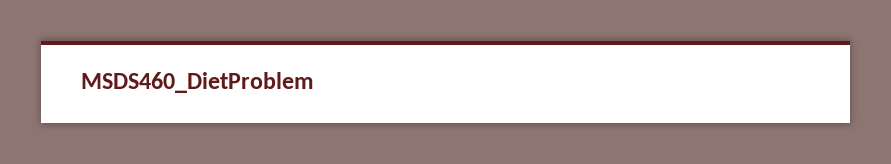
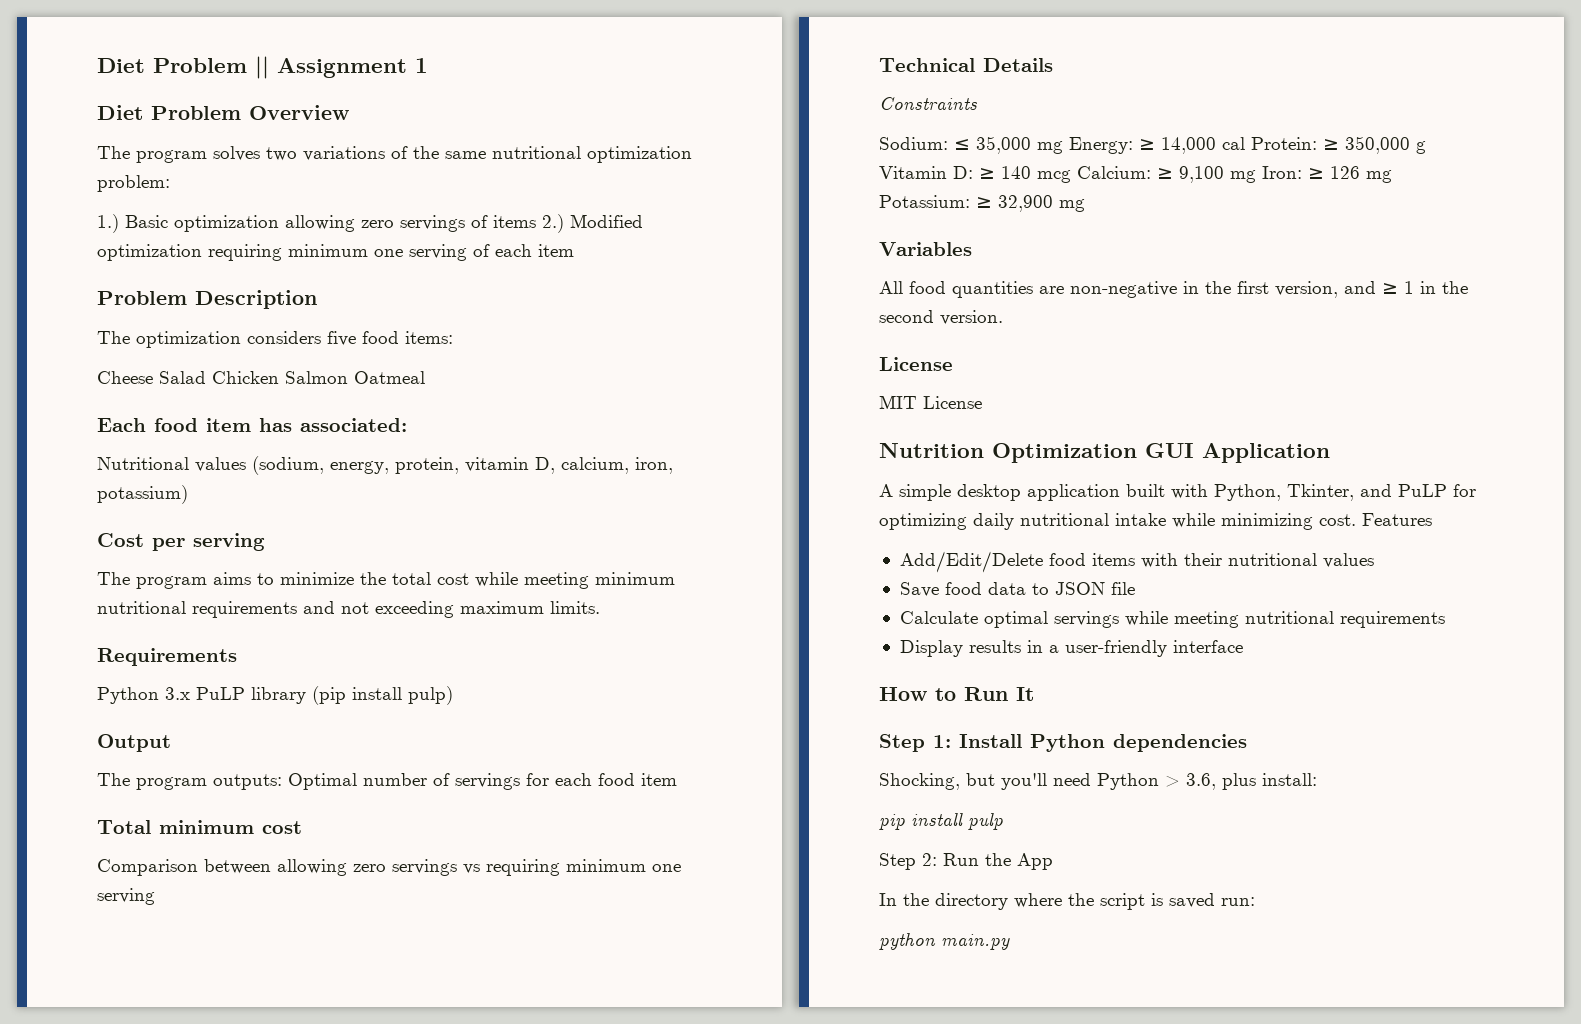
- MSDS460_DietProblem
+ Diet Problem || Assignment 1
+ Diet Problem Overview
+ The program solves two variations of the same nutritional optimization problem:
+ 1.) Basic optimization allowing zero servings of items 2.) Modified optimization requiring minimum one serving of each item
+ Problem Description
+ The optimization considers five food items:
+ Cheese Salad Chicken Salmon Oatmeal
+ Each food item has associated:
+ Nutritional values (sodium, energy, protein, vitamin D, calcium, iron, potassium)
+ Cost per serving
+ The program aims to minimize the total cost while meeting minimum nutritional requirements and not exceeding maximum limits.
+ Requirements
+ Python 3.x PuLP library (pip install pulp)
+ Output
+ The program outputs: Optimal number of servings for each food item
+ Total minimum cost
+ Comparison between allowing zero servings vs requiring minimum one serving
+ Technical Details
+ Constraints
+ Sodium: ≤ 35,000 mg Energy: ≥ 14,000 cal Protein: ≥ 350,000 g Vitamin D: ≥ 140 mcg Calcium: ≥ 9,100 mg Iron: ≥ 126 mg Potassium: ≥ 32,900 mg
+ Variables
+ All food quantities are non-negative in the first version, and ≥ 1 in the second version.
+ License
+ MIT License
+ Nutrition Optimization GUI Application
+ A simple desktop application built with Python, Tkinter, and PuLP for optimizing daily nutritional intake while minimizing cost. Features
+ Add/Edit/Delete food items with their nutritional values
+ Save food data to JSON file
+ Calculate optimal servings while meeting nutritional requirements
+ Display results in a user-friendly interface
+ How to Run It
+ Step 1: Install Python dependencies
+ Shocking, but you'll need Python > 3.6, plus install:
+ pip install pulp
+ Step 2: Run the App
+ In the directory where the script is saved run:
+ python main.py

